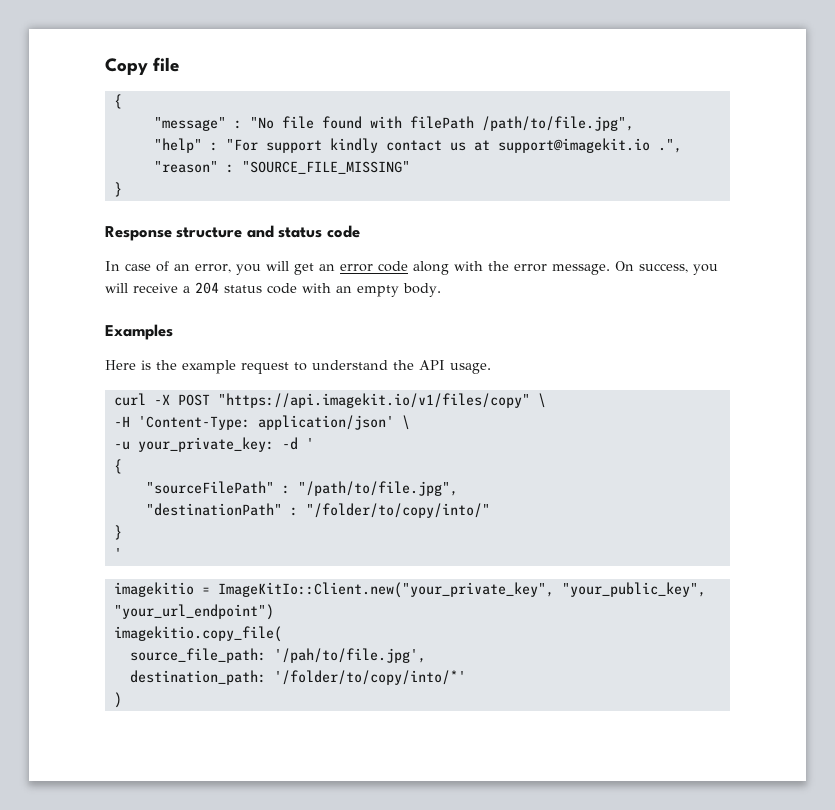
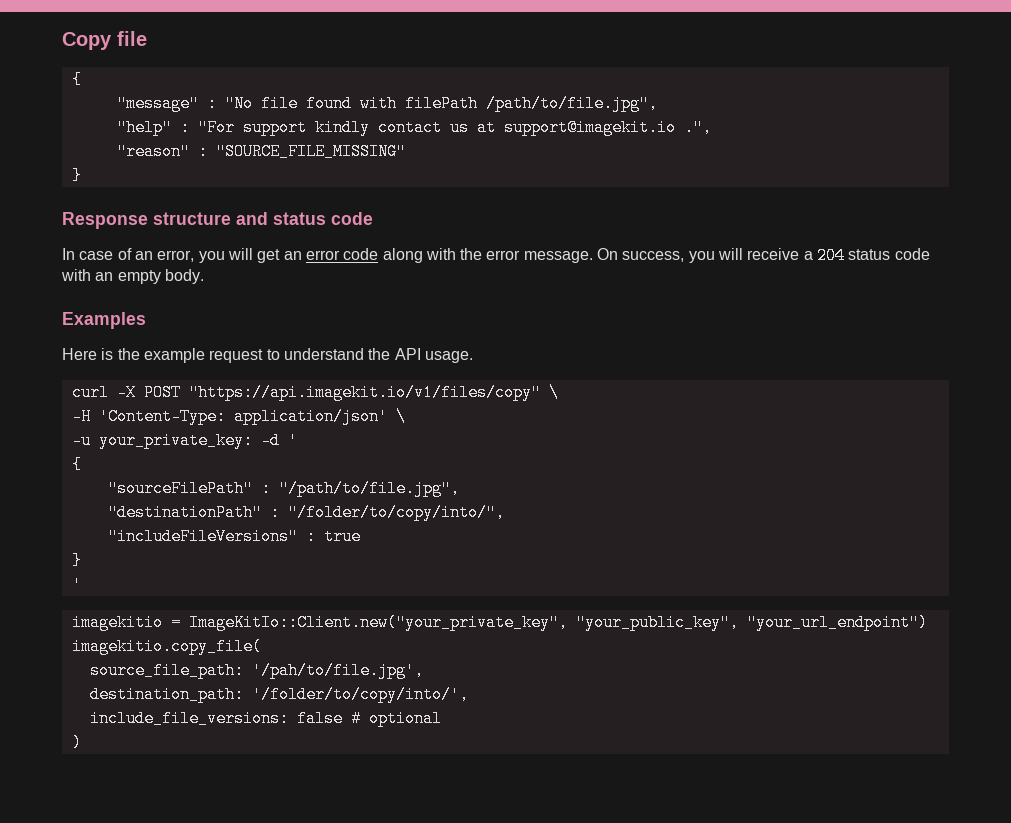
- "destinationPath" : "/folder/to/copy/into/"
+ "destinationPath" : "/folder/to/copy/into/",
+ "includeFileVersions" : true
- destination_path: '/folder/to/copy/into/*'
+ destination_path: '/folder/to/copy/into/',
+ include_file_versions: false # optional

